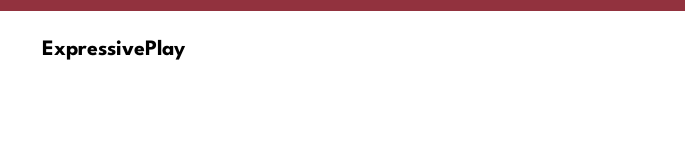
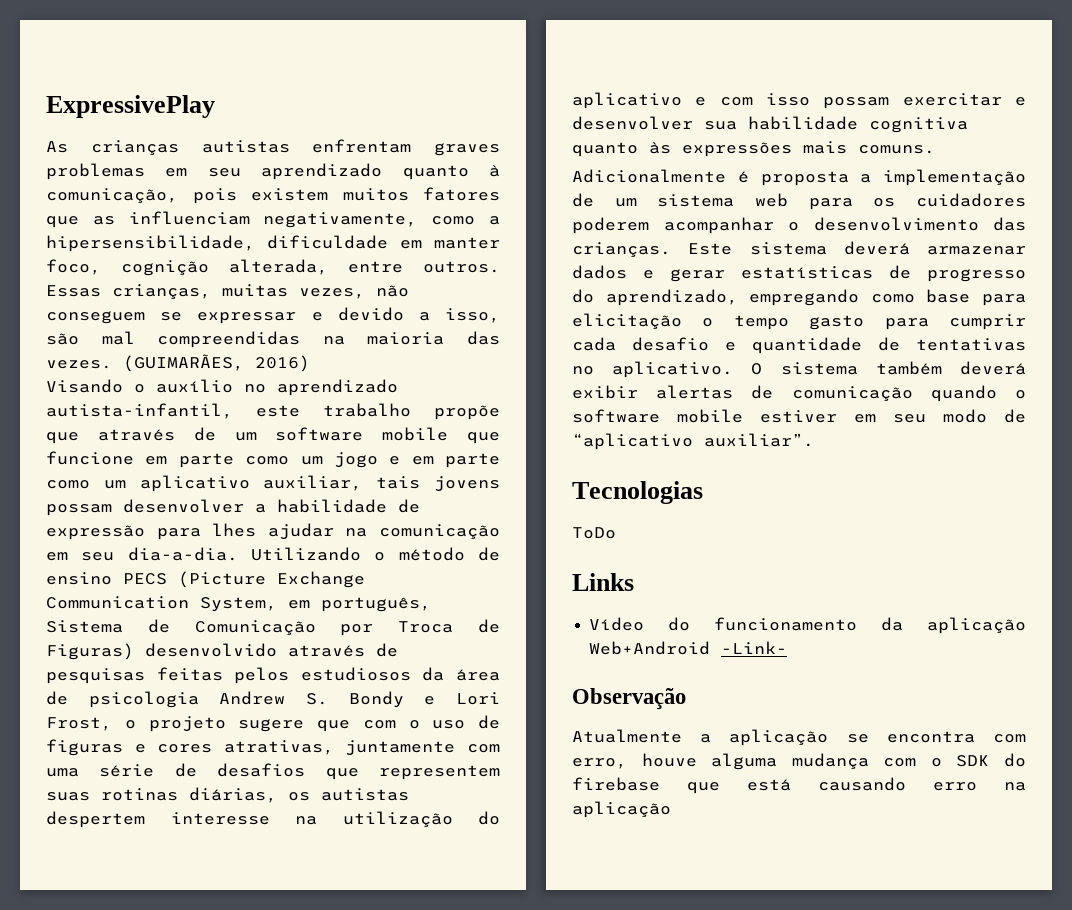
+ As crianças autistas enfrentam graves problemas em seu aprendizado quanto à comunicação, pois existem muitos fatores que as influenciam negativamente, como a hipersensibilidade, dificuldade em manter foco, cognição alterada, entre outros. Essas crianças, muitas vezes, não conseguem se expressar e devido a isso, são mal compreendidas na maioria das vezes. (GUIMARÃES, 2016)
+ Visando o auxílio no aprendizado autista-infantil, este trabalho propõe que através de um software mobile que funcione em parte como um jogo e em parte como um aplicativo auxiliar, tais jovens possam desenvolver a habilidade de expressão para lhes ajudar na comunicação em seu dia-a-dia. Utilizando o método de ensino PECS (Picture Exchange Communication System, em português, Sistema de Comunicação por Troca de Figuras) desenvolvido através de pesquisas feitas pelos estudiosos da área de psicologia Andrew S. Bondy e Lori Frost, o projeto sugere que com o uso de figuras e cores atrativas, juntamente com uma série de desafios que representem suas rotinas diárias, os autistas despertem interesse na utilização do aplicativo e com isso possam exercitar e desenvolver sua habilidade cognitiva quanto às expressões mais comuns.
+ Adicionalmente é proposta a implementação de um sistema web para os cuidadores poderem acompanhar o desenvolvimento das crianças. Este sistema deverá armazenar dados e gerar estatísticas de progresso do aprendizado, empregando como base para elicitação o tempo gasto para cumprir cada desafio e quantidade de tentativas no aplicativo. O sistema também deverá exibir alertas de comunicação quando o software mobile estiver em seu modo de “aplicativo auxiliar”.
+ Tecnologias
+ ToDo
+ Links
+ Vídeo do funcionamento da aplicação Web+Android -Link-
+ Observação
+ Atualmente a aplicação se encontra com erro, houve alguma mudança com o SDK do firebase que está causando erro na aplicação

